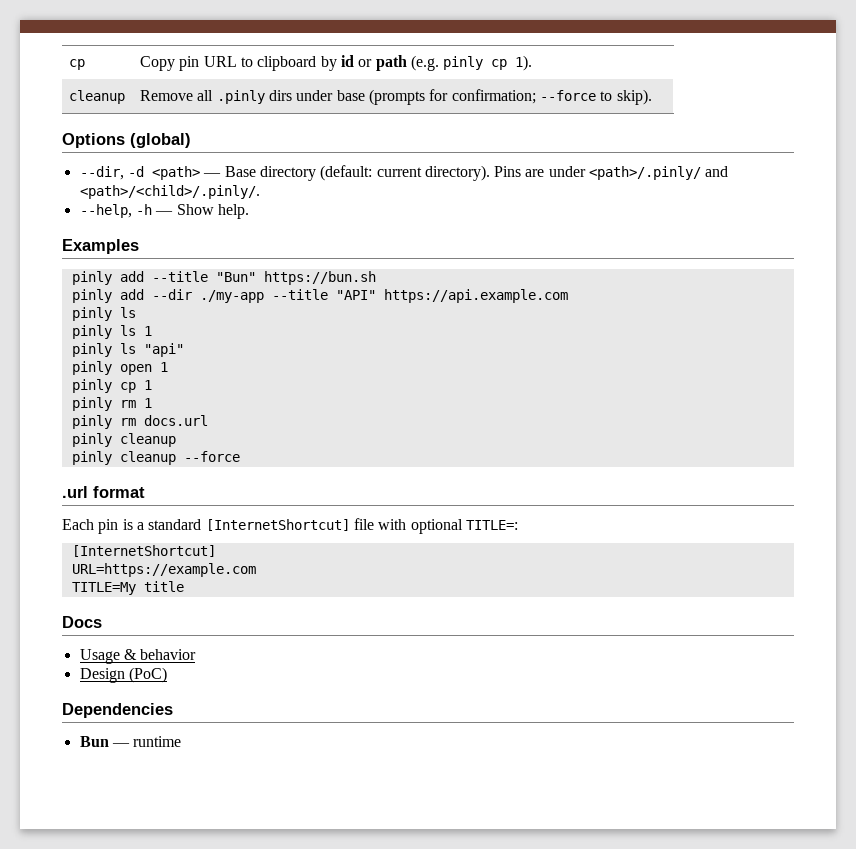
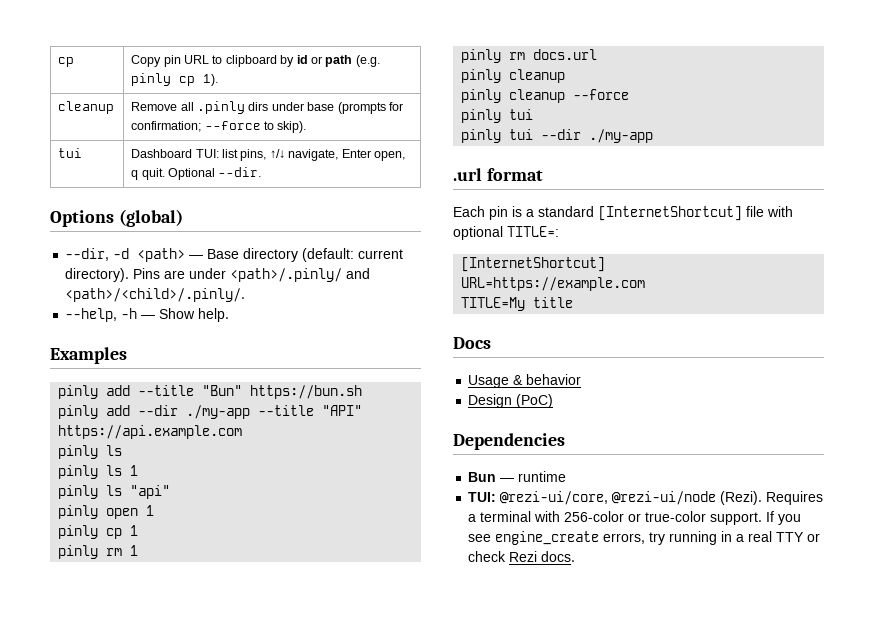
+ tui | Dashboard TUI: list pins, ↑/↓ navigate, Enter open, q quit. Optional --dir.
  pinly cleanup --force
+ pinly tui
+ pinly tui --dir ./my-app
+ TUI: @rezi-ui/core, @rezi-ui/node (Rezi). Requires a terminal with 256-color or true-color support. If you see engine_create errors, try running in a real TTY or check Rezi docs.

